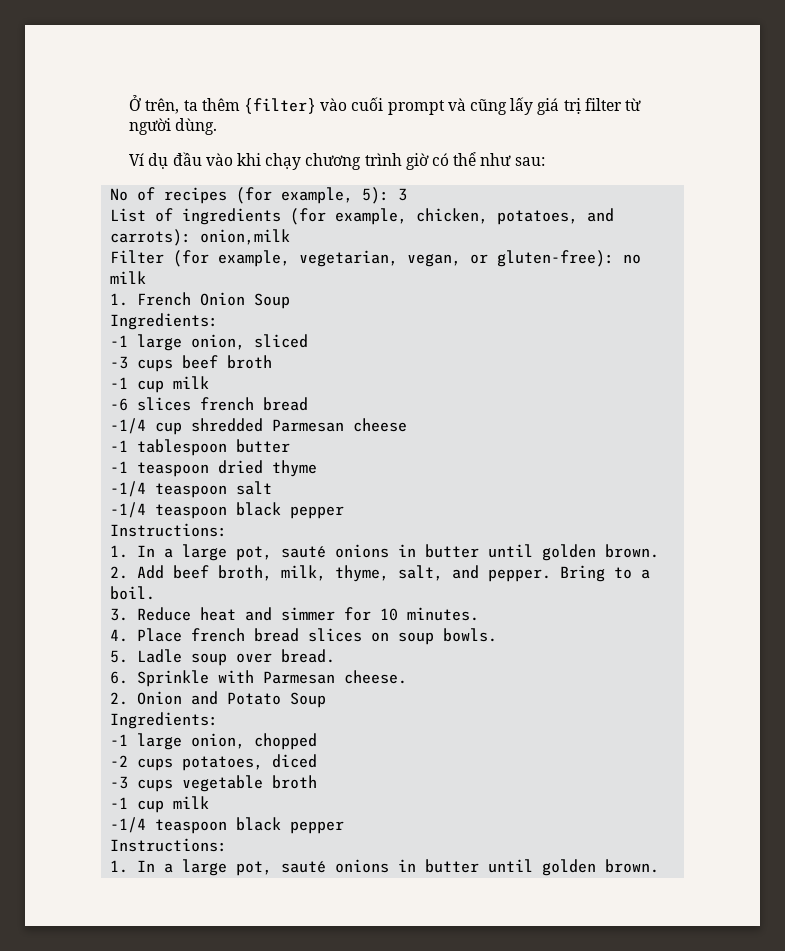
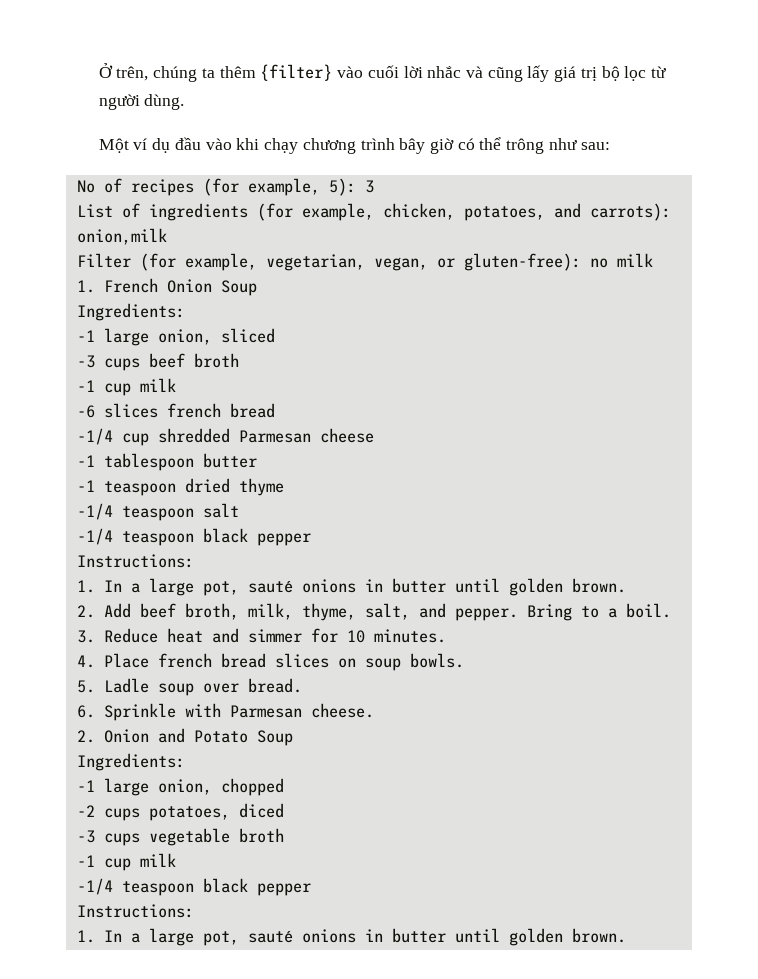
- Ở trên, ta thêm {filter} vào cuối prompt và cũng lấy giá trị filter từ người dùng.
+ Ở trên, chúng ta thêm {filter} vào cuối lời nhắc và cũng lấy giá trị bộ lọc từ người dùng.
- Ví dụ đầu vào khi chạy chương trình giờ có thể như sau:
+ Một ví dụ đầu vào khi chạy chương trình bây giờ có thể trông như sau:

